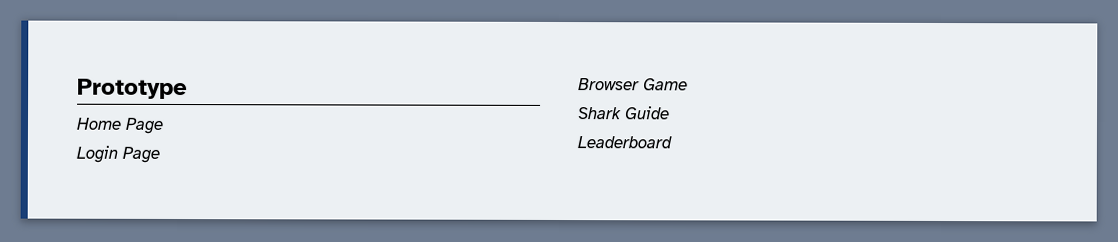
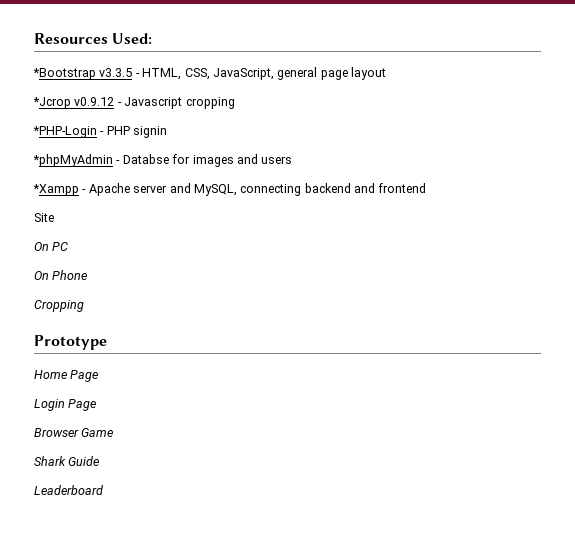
+ Resources Used:
+ *Bootstrap v3.3.5 - HTML, CSS, JavaScript, general page layout
+ *Jcrop v0.9.12 - Javascript cropping
+ *PHP-Login - PHP signin
+ *phpMyAdmin - Databse for images and users
+ *Xampp - Apache server and MySQL, connecting backend and frontend
+ Site
+ On PC
+ On Phone
+ Cropping

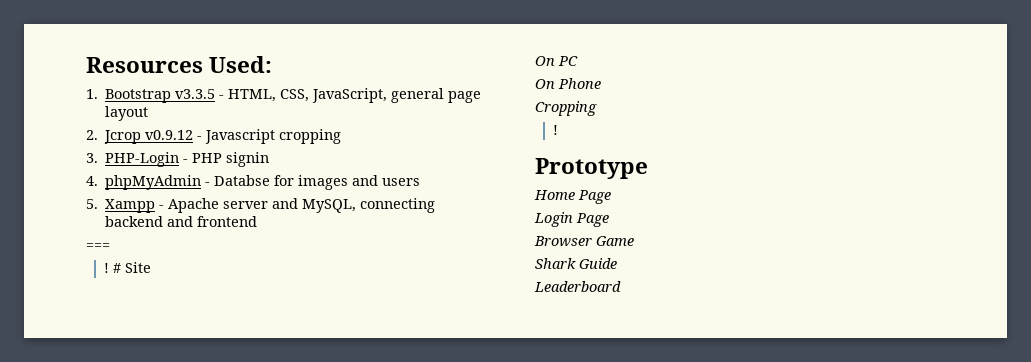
- *Bootstrap v3.3.5 - HTML, CSS, JavaScript, general page layout
+ 1. Bootstrap v3.3.5 - HTML, CSS, JavaScript, general page layout
- *Jcrop v0.9.12 - Javascript cropping
+ 2. Jcrop v0.9.12 - Javascript cropping
- *PHP-Login - PHP signin
+ 3. PHP-Login - PHP signin
- *phpMyAdmin - Databse for images and users
+ 4. phpMyAdmin - Databse for images and users
- *Xampp - Apache server and MySQL, connecting backend and frontend
+ 5. Xampp - Apache server and MySQL, connecting backend and frontend
- Site
+ ===
+ ! # Site
  Cropping
+ !

